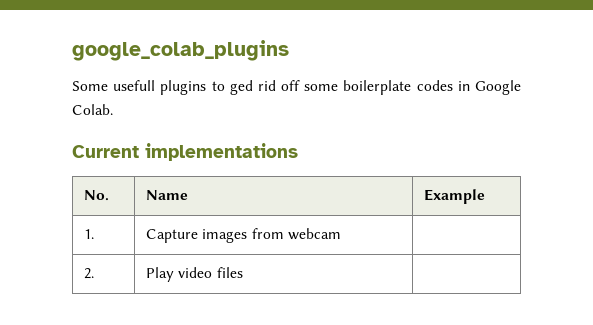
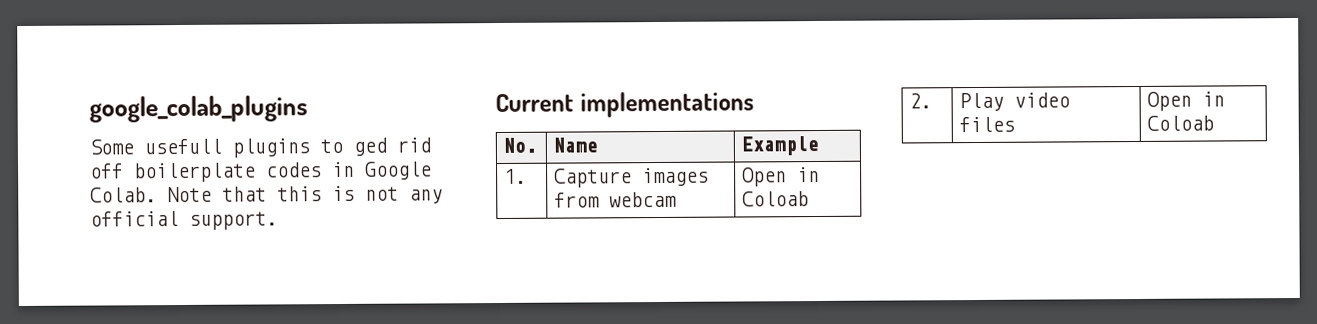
- Some usefull plugins to ged rid off some boilerplate codes in Google Colab.
+ Some usefull plugins to ged rid off boilerplate codes in Google Colab. Note that this is not any official support.
- 1. | Capture images from webcam |
+ 1. | Capture images from webcam | Open in Coloab
- 2. | Play video files |
+ 2. | Play video files | Open in Coloab

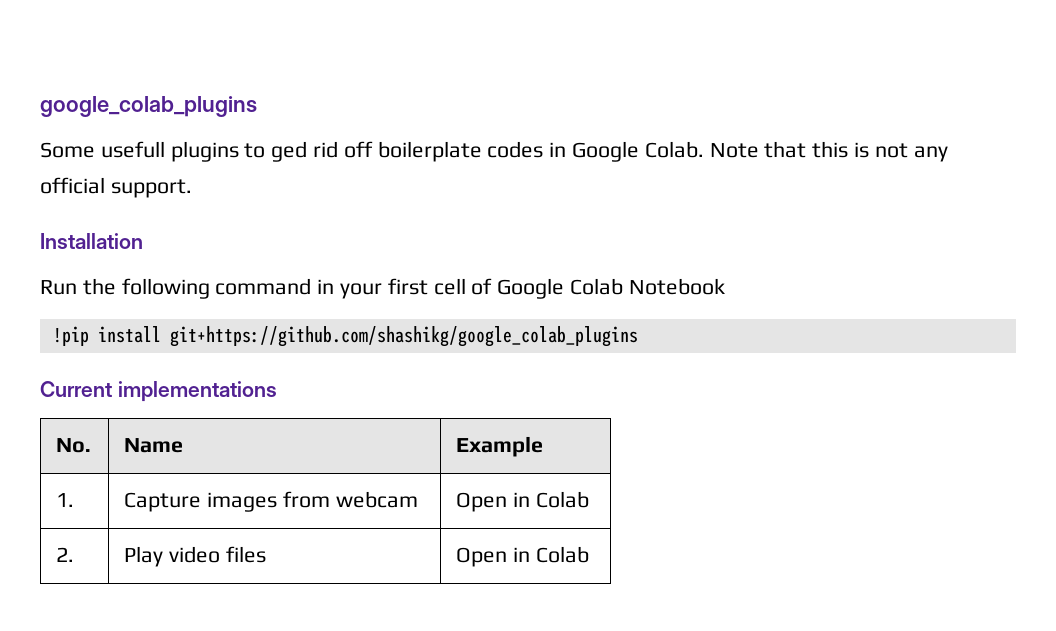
+ Installation
+ Run the following command in your first cell of Google Colab Notebook
+ !pip install git+https://github.com/shashikg/google_colab_plugins
- 1. | Capture images from webcam | Open in Coloab
+ 1. | Capture images from webcam | Open in Colab
- 2. | Play video files | Open in Coloab
+ 2. | Play video files | Open in Colab

